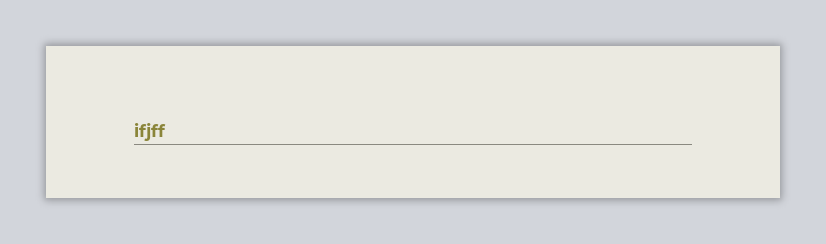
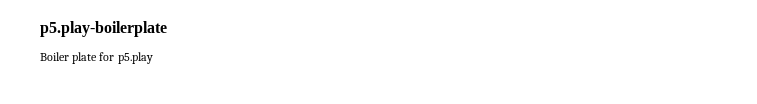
- ifjff
+ p5.play-boilerplate
+ Boiler plate for p5.play

